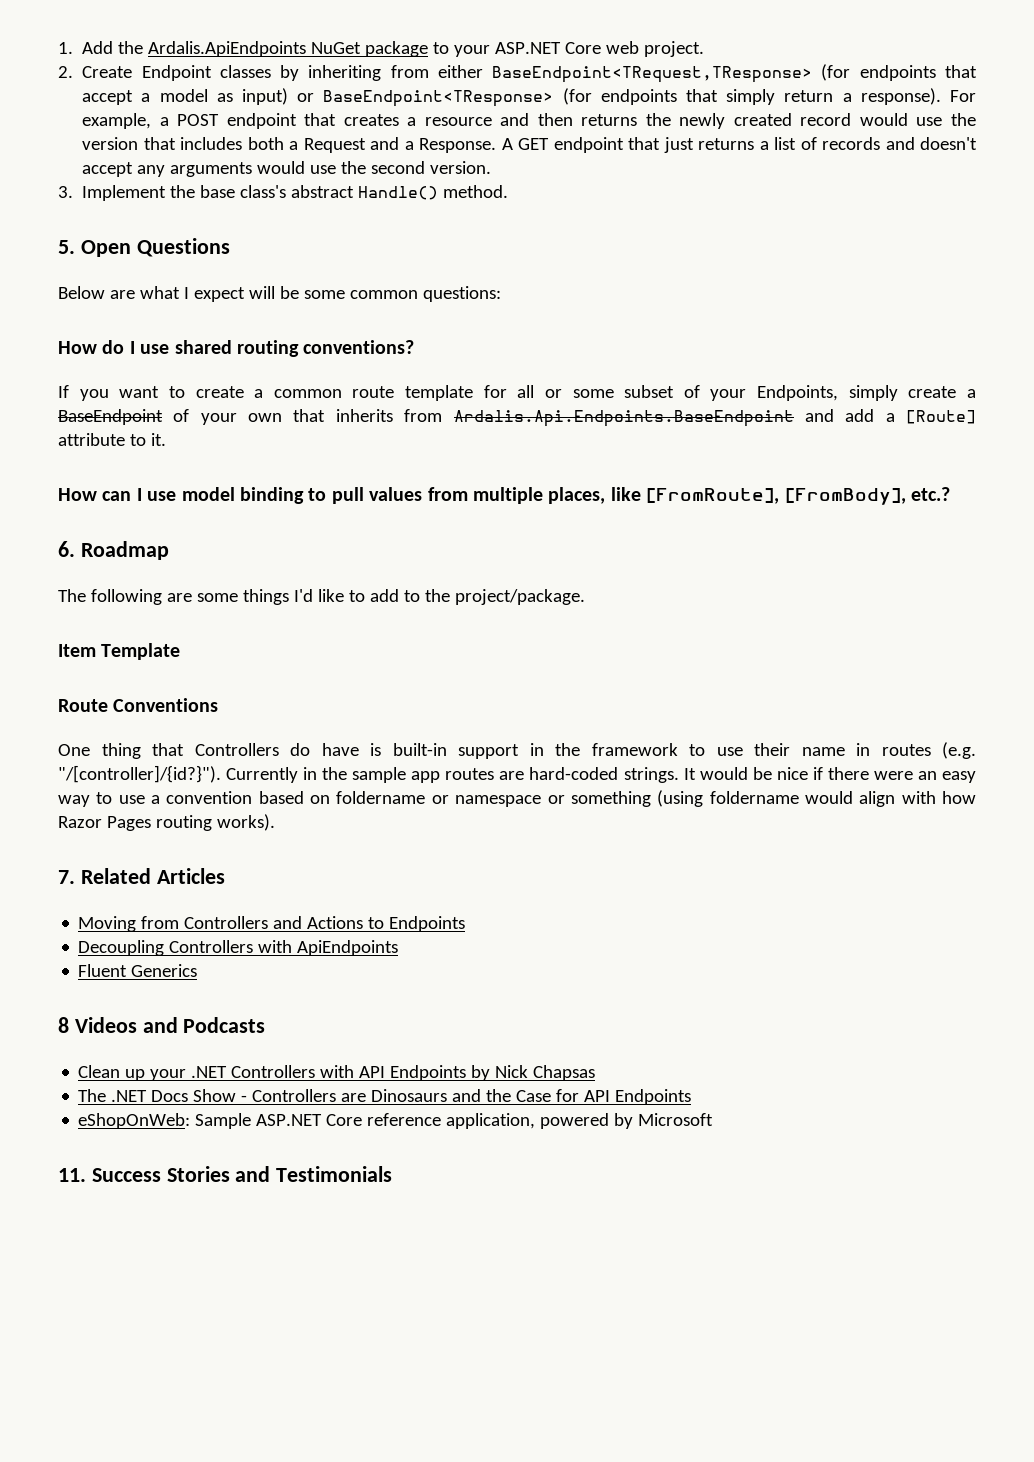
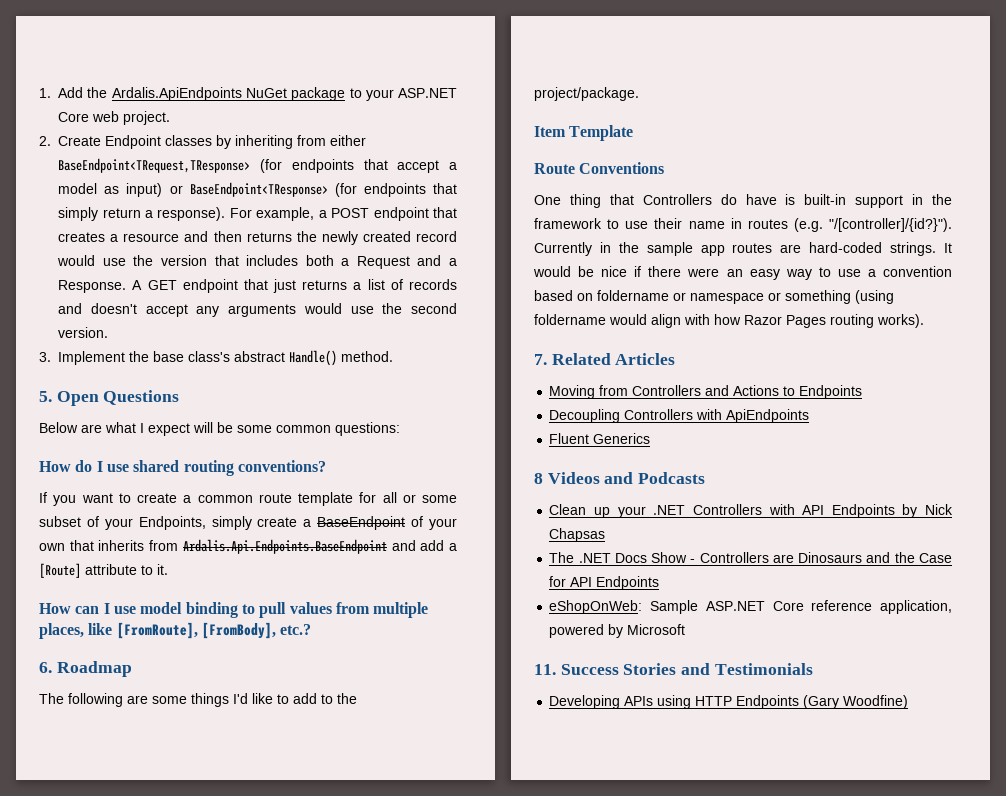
+ Developing APIs using HTTP Endpoints (Gary Woodfine)

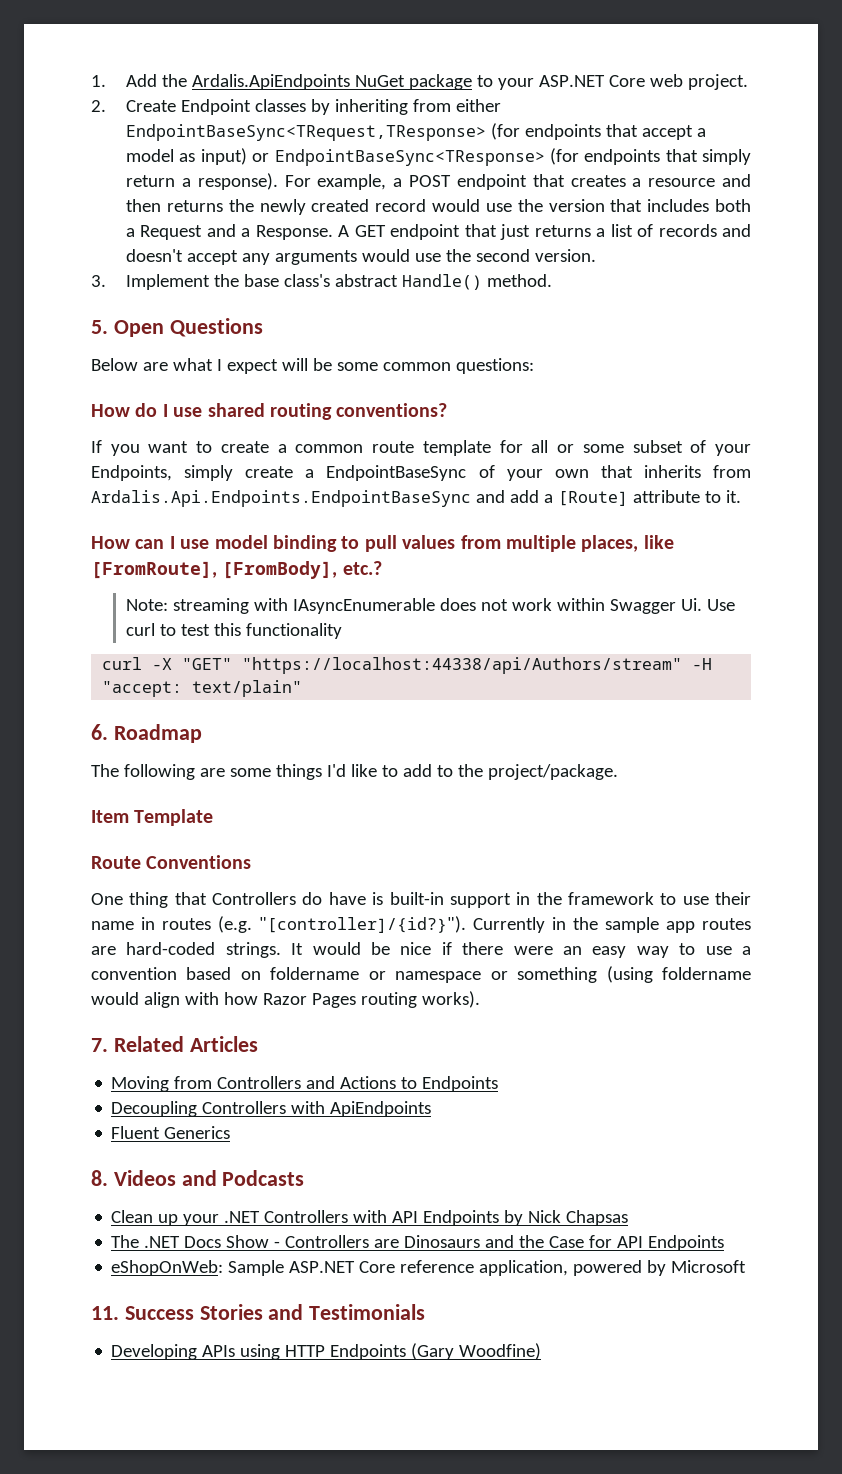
- 2. Create Endpoint classes by inheriting from either BaseEndpoint<TRequest,TResponse> (for endpoints that accept a model as input) or BaseEndpoint<TResponse> (for endpoints that simply return a response).
+ 2. Create Endpoint classes by inheriting from either EndpointBaseSync<TRequest,TResponse> (for endpoints that accept a model as input) or EndpointBaseSync<TResponse> (for endpoints that simply return a response).
- If you want to create a common route template for all or some subset of your Endpoints, simply create a BaseEndpoint of your own that inherits from Ardalis.Api.Endpoints.BaseEndpoint and add a [Route] attribute to it.
+ If you want to create a common route template for all or some subset of your Endpoints, simply create a EndpointBaseSync of your own that inherits from Ardalis.Api.Endpoints.EndpointBaseSync and add a [Route] attribute to it.
+ Note: streaming with IAsyncEnumerable does not work within Swagger Ui. Use curl to test this functionality
+ curl -X "GET" "https://localhost:44338/api/Authors/stream" -H "accept: text/plain"
- One thing that Controllers do have is built-in support in the framework to use their name in routes (e.g. "/[controller]/{id?}").
+ One thing that Controllers do have is built-in support in the framework to use their name in routes (e.g. "[controller]/{id?}").
- 8 Videos and Podcasts
+ 8. Videos and Podcasts

